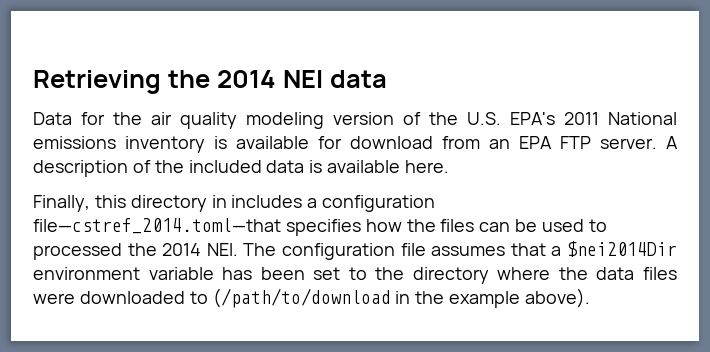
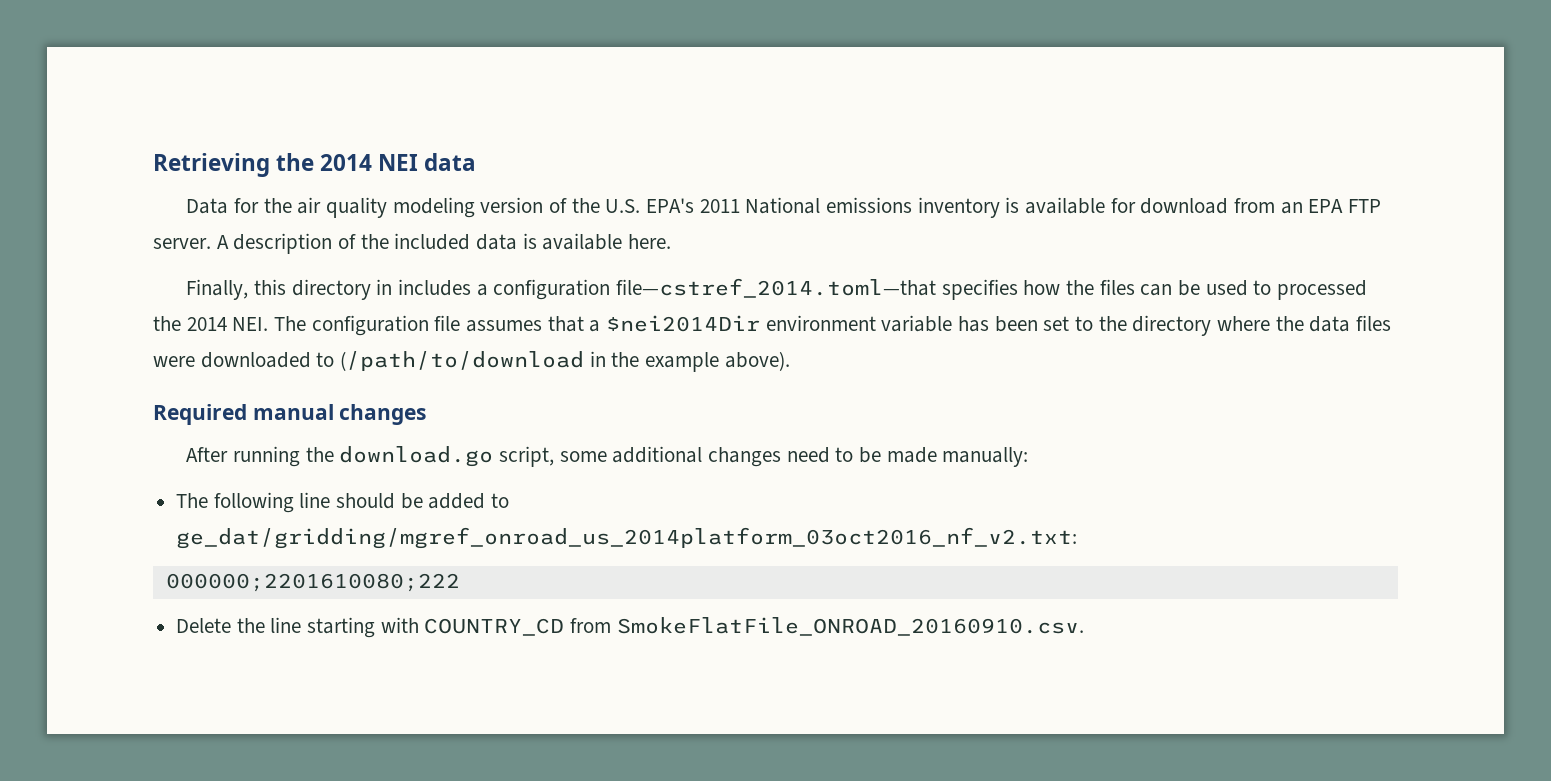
+ Required manual changes
+ After running the download.go script, some additional changes need to be made manually:
+ The following line should be added to ge_dat/gridding/mgref_onroad_us_2014platform_03oct2016_nf_v2.txt:
+ 000000;2201610080;222
+ Delete the line starting with COUNTRY_CD from SmokeFlatFile_ONROAD_20160910.csv.

